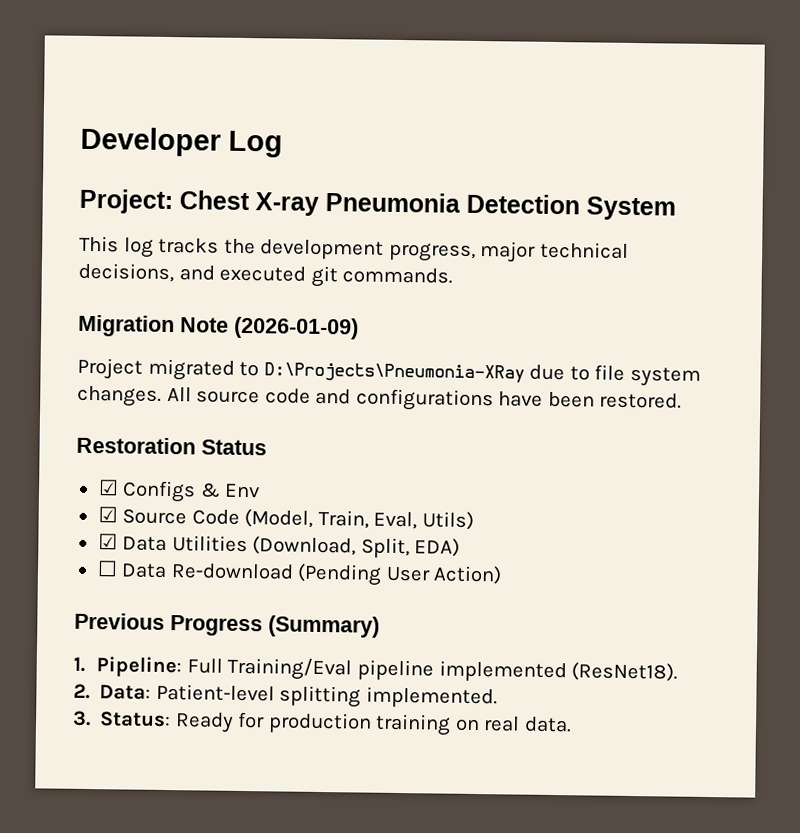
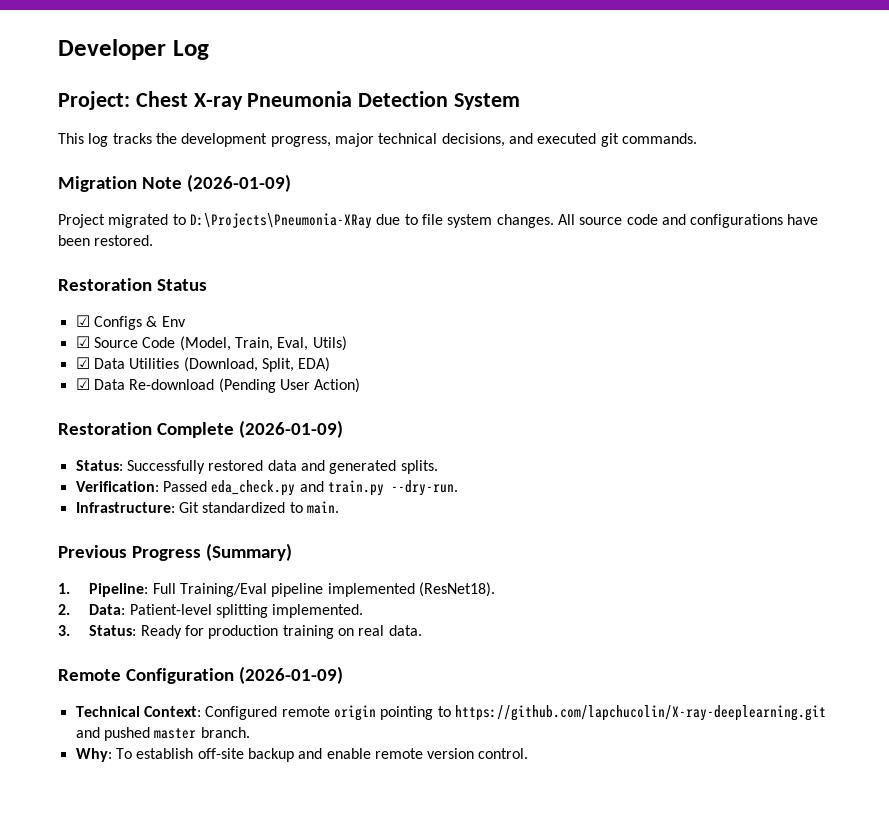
- ☐ Data Re-download (Pending User Action)
+ ☑ Data Re-download (Pending User Action)
+ Restoration Complete (2026-01-09)
+ Status: Successfully restored data and generated splits.
+ Verification: Passed eda_check.py and train.py --dry-run.
+ Infrastructure: Git standardized to main.
+ Remote Configuration (2026-01-09)
+ Technical Context: Configured remote origin pointing to https://github.com/lapchucolin/X-ray-deeplearning.git and pushed master branch.
+ Why: To establish off-site backup and enable remote version control.

